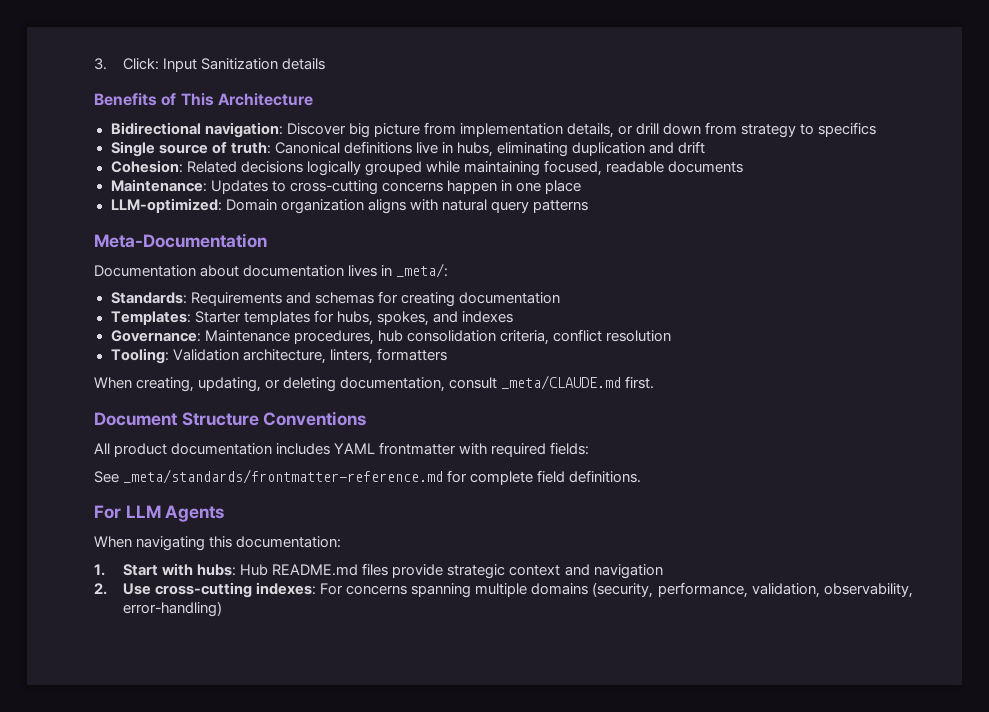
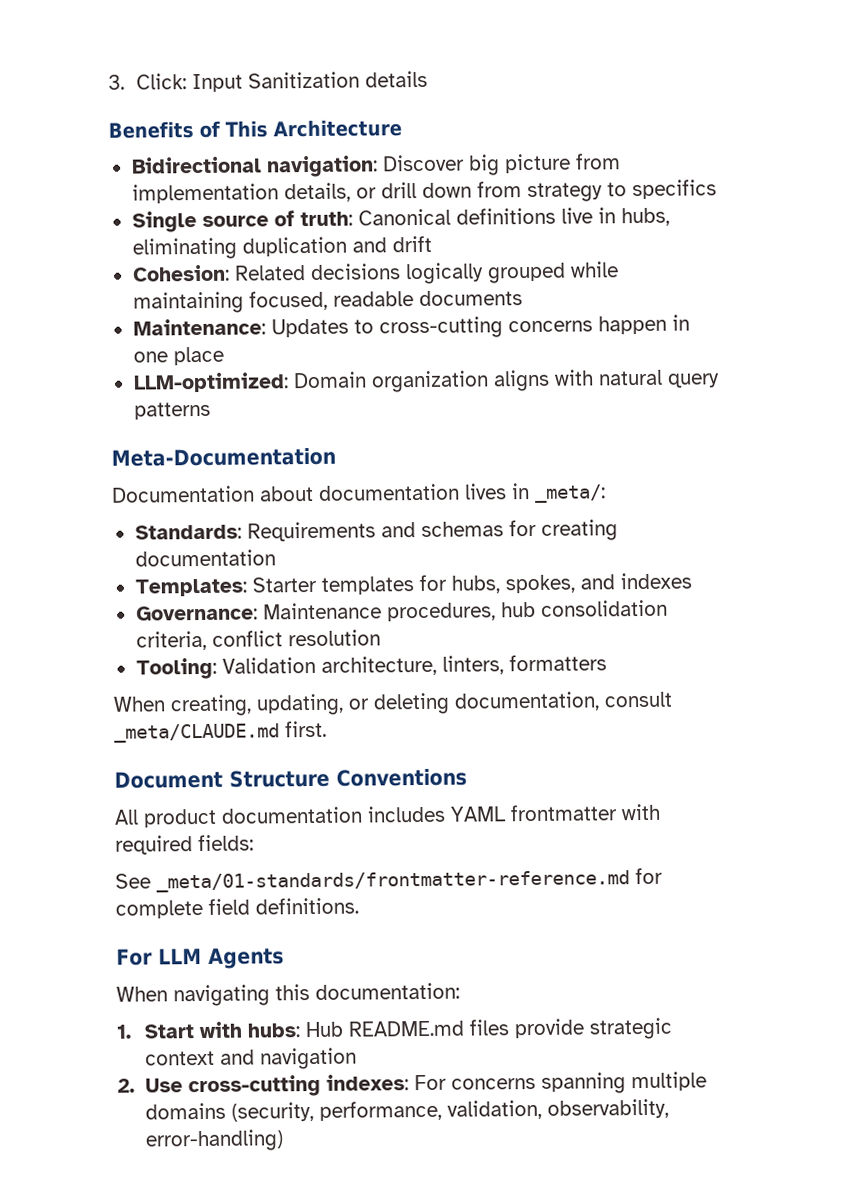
- See _meta/standards/frontmatter-reference.md for complete field definitions.
+ See _meta/01-standards/frontmatter-reference.md for complete field definitions.

